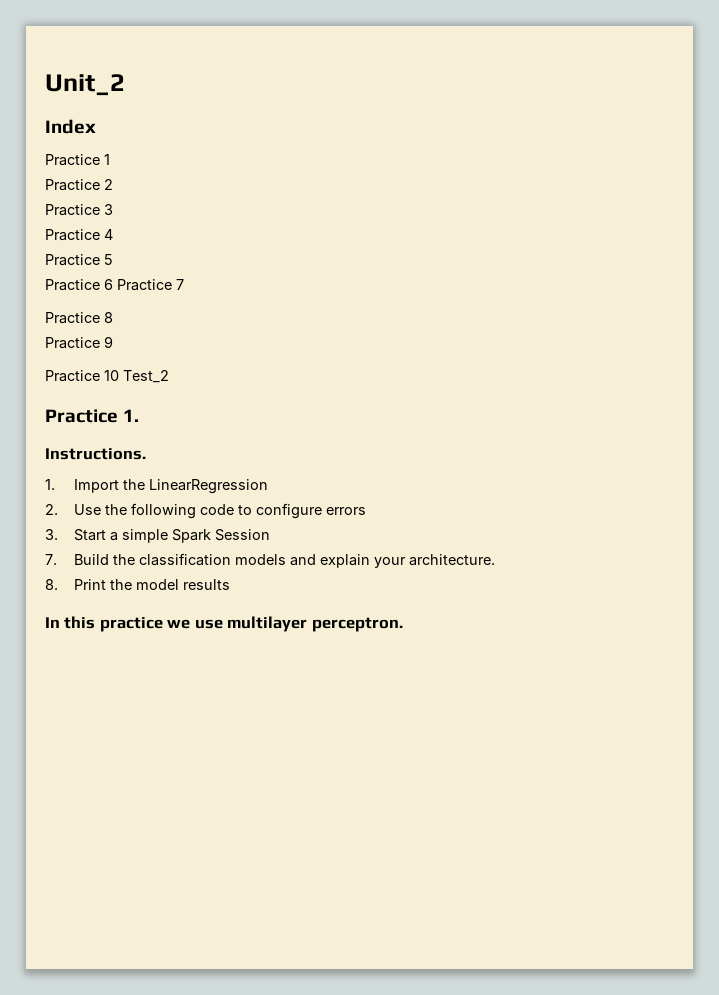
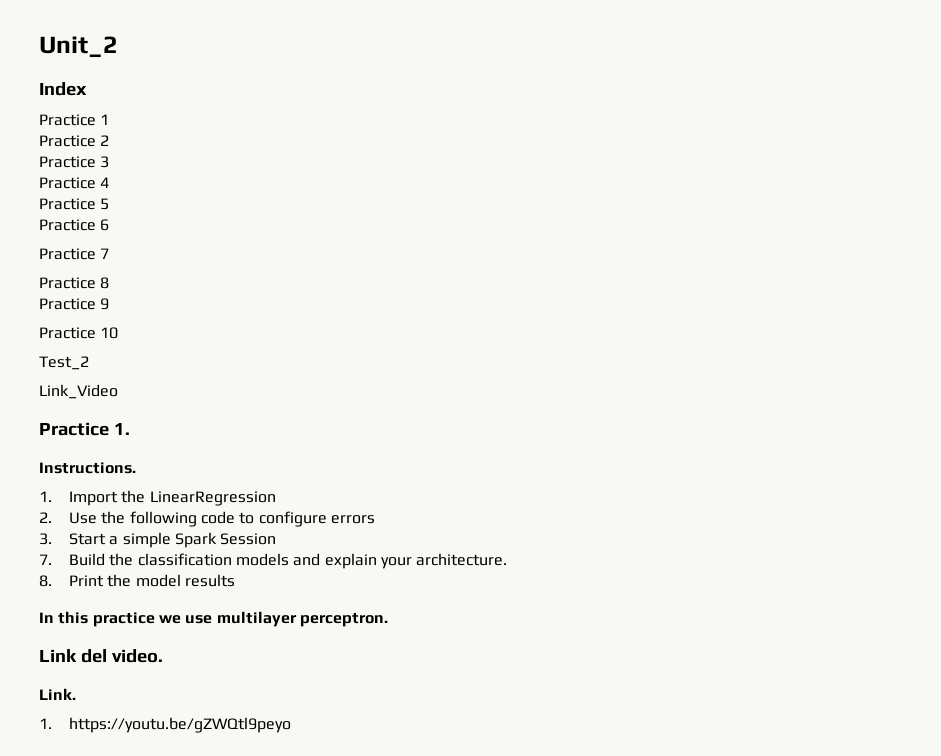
- Practice 6 Practice 7
+ Practice 6
+ Practice 7
- Practice 10 Test_2
+ Practice 10
+ Test_2
+ Link_Video
+ Link del video.
+ Link.
+ 1. https://youtu.be/gZWQtl9peyo

